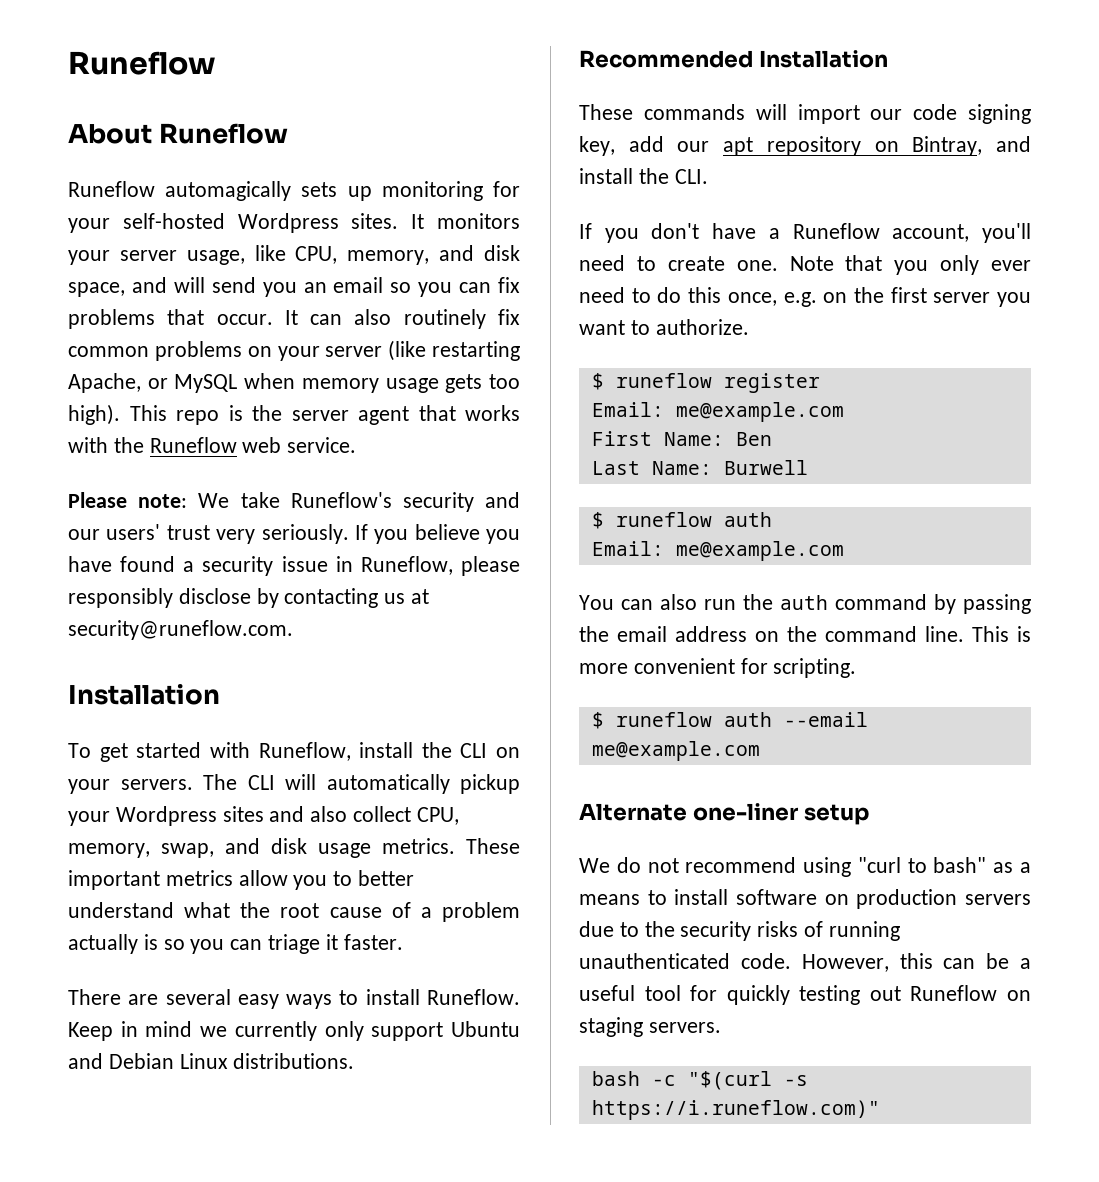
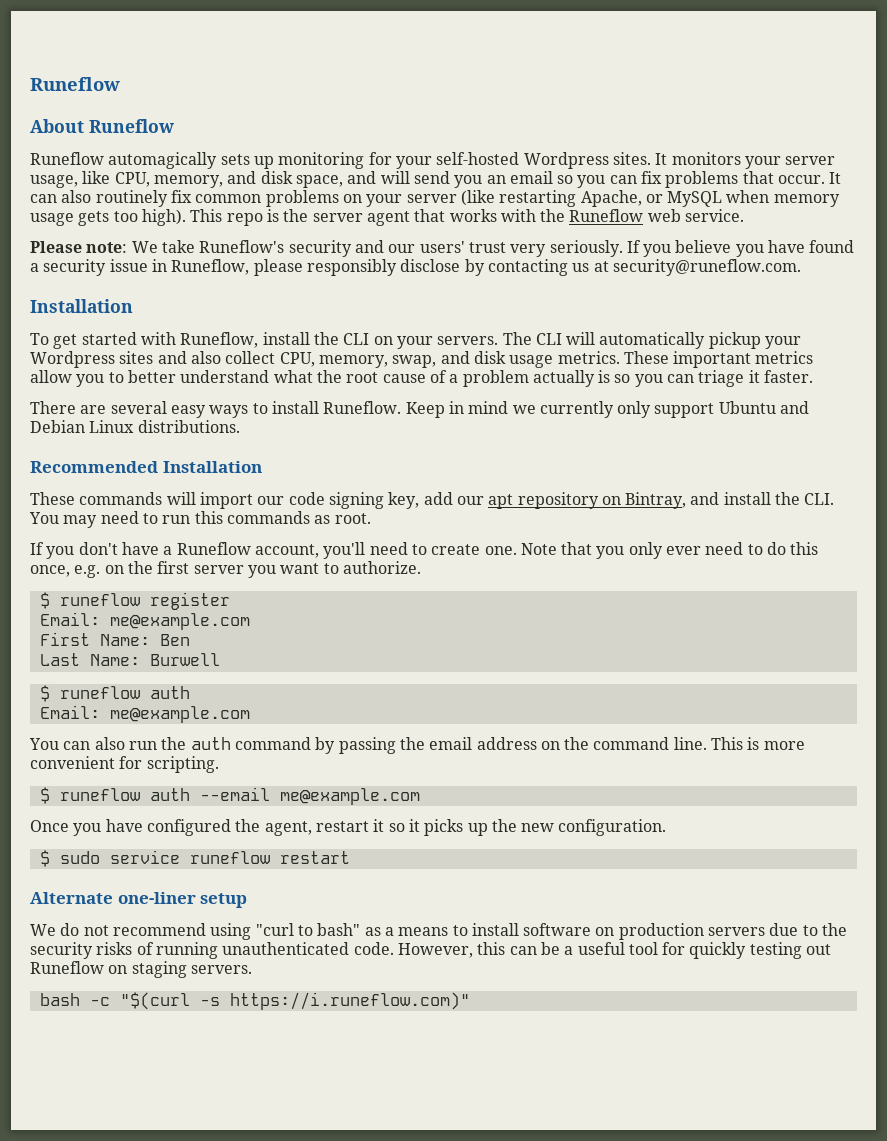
- These commands will import our code signing key, add our apt repository on Bintray, and install the CLI.
+ These commands will import our code signing key, add our apt repository on Bintray, and install the CLI. You may need to run this commands as root.
+ Once you have configured the agent, restart it so it picks up the new configuration.
+ $ sudo service runeflow restart

